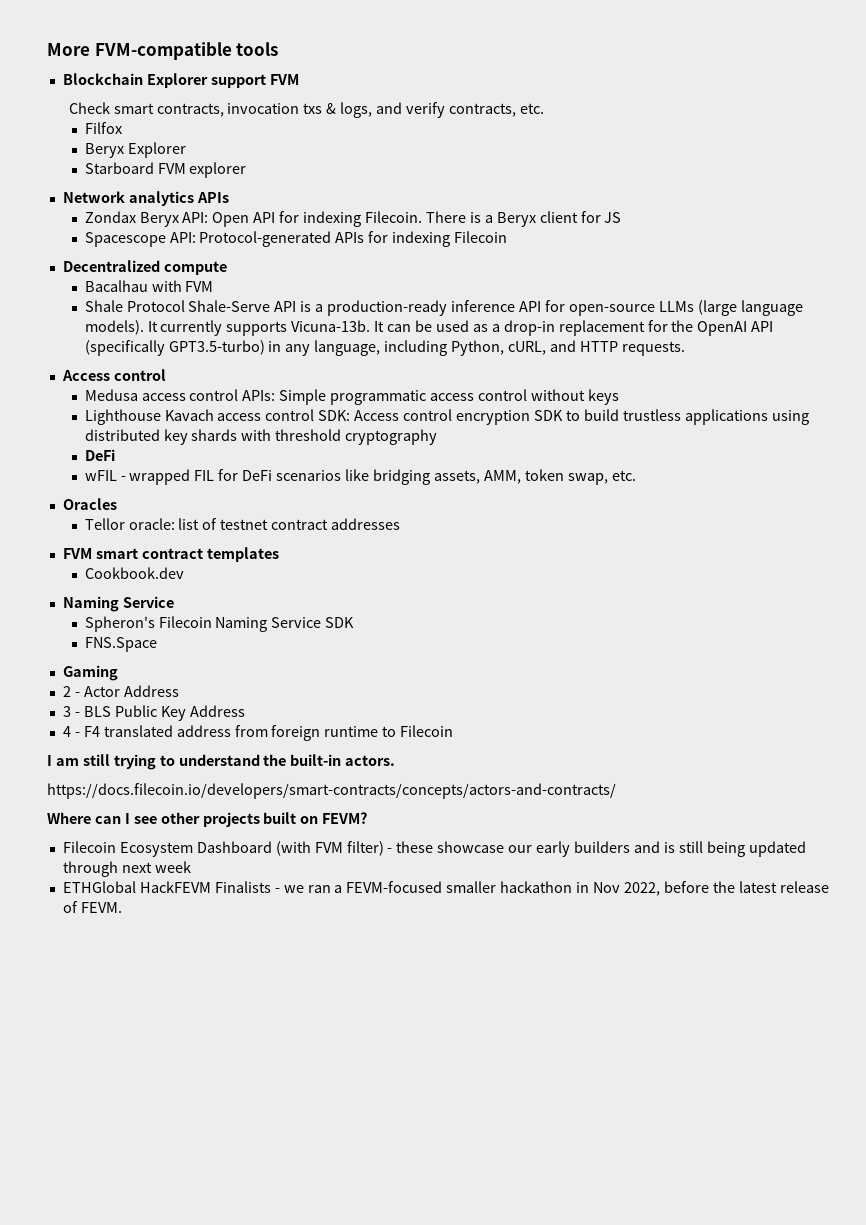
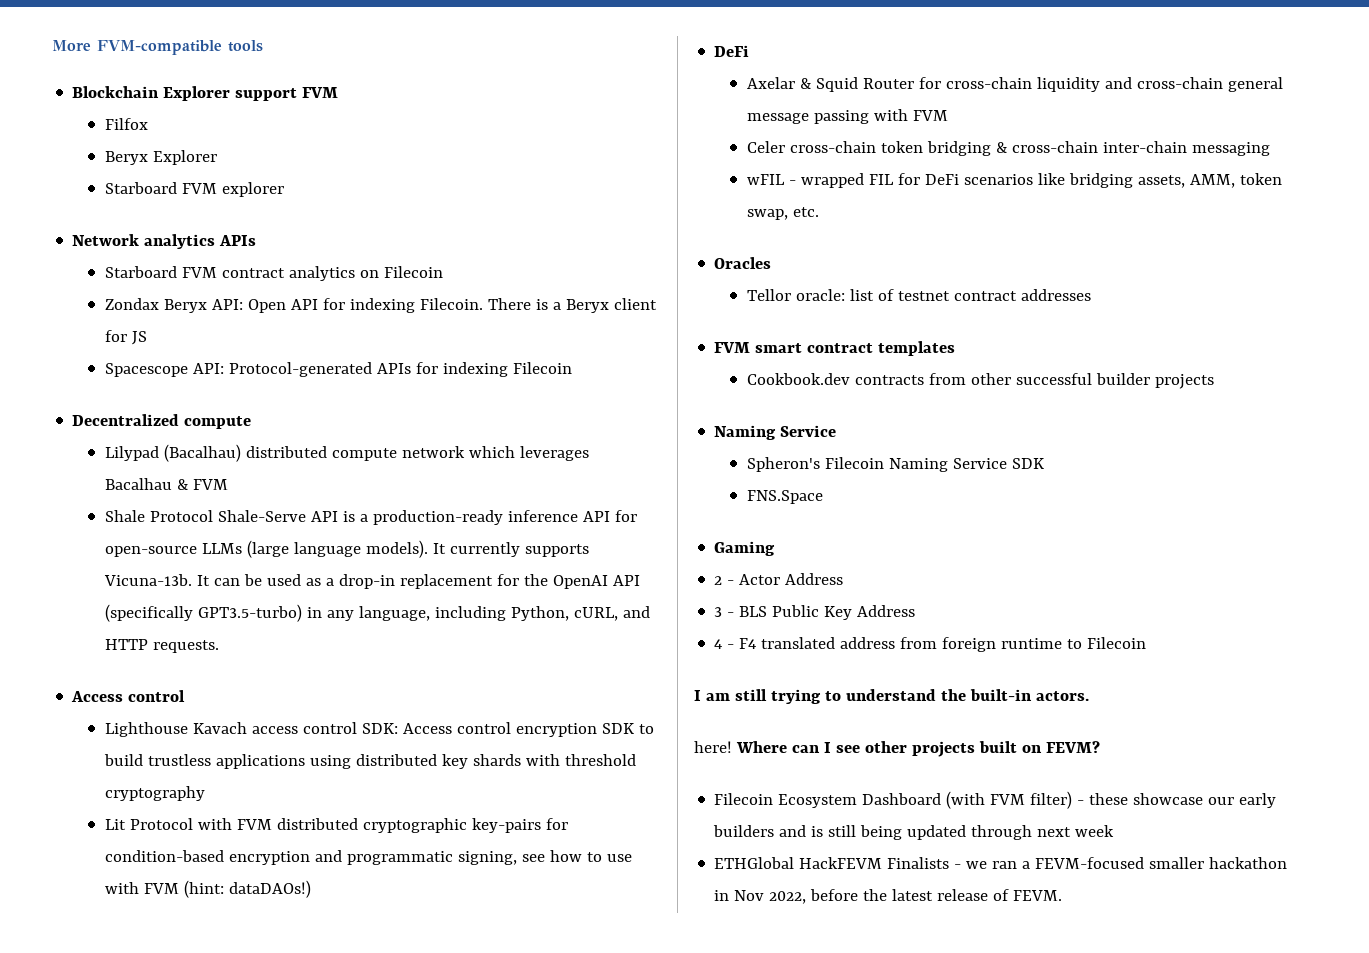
- Check smart contracts, invocation txs & logs, and verify contracts, etc.
+ Starboard FVM contract analytics on Filecoin
- Bacalhau with FVM
+ Lilypad (Bacalhau) distributed compute network which leverages Bacalhau & FVM
- Medusa access control APIs: Simple programmatic access control without keys
  Lighthouse Kavach access control SDK: Access control encryption SDK to build trustless applications using distributed key shards with threshold cryptography
+ Lit Protocol with FVM distributed cryptographic key-pairs for condition-based encryption and programmatic signing, see how to use with FVM (hint: dataDAOs!)
  DeFi
+ Axelar & Squid Router for cross-chain liquidity and cross-chain general message passing with FVM
+ Celer cross-chain token bridging & cross-chain inter-chain messaging
- Cookbook.dev
+ Cookbook.dev contracts from other successful builder projects
- https://docs.filecoin.io/developers/smart-contracts/concepts/actors-and-contracts/
- Where can I see other projects built on FEVM?
+ here! Where can I see other projects built on FEVM?

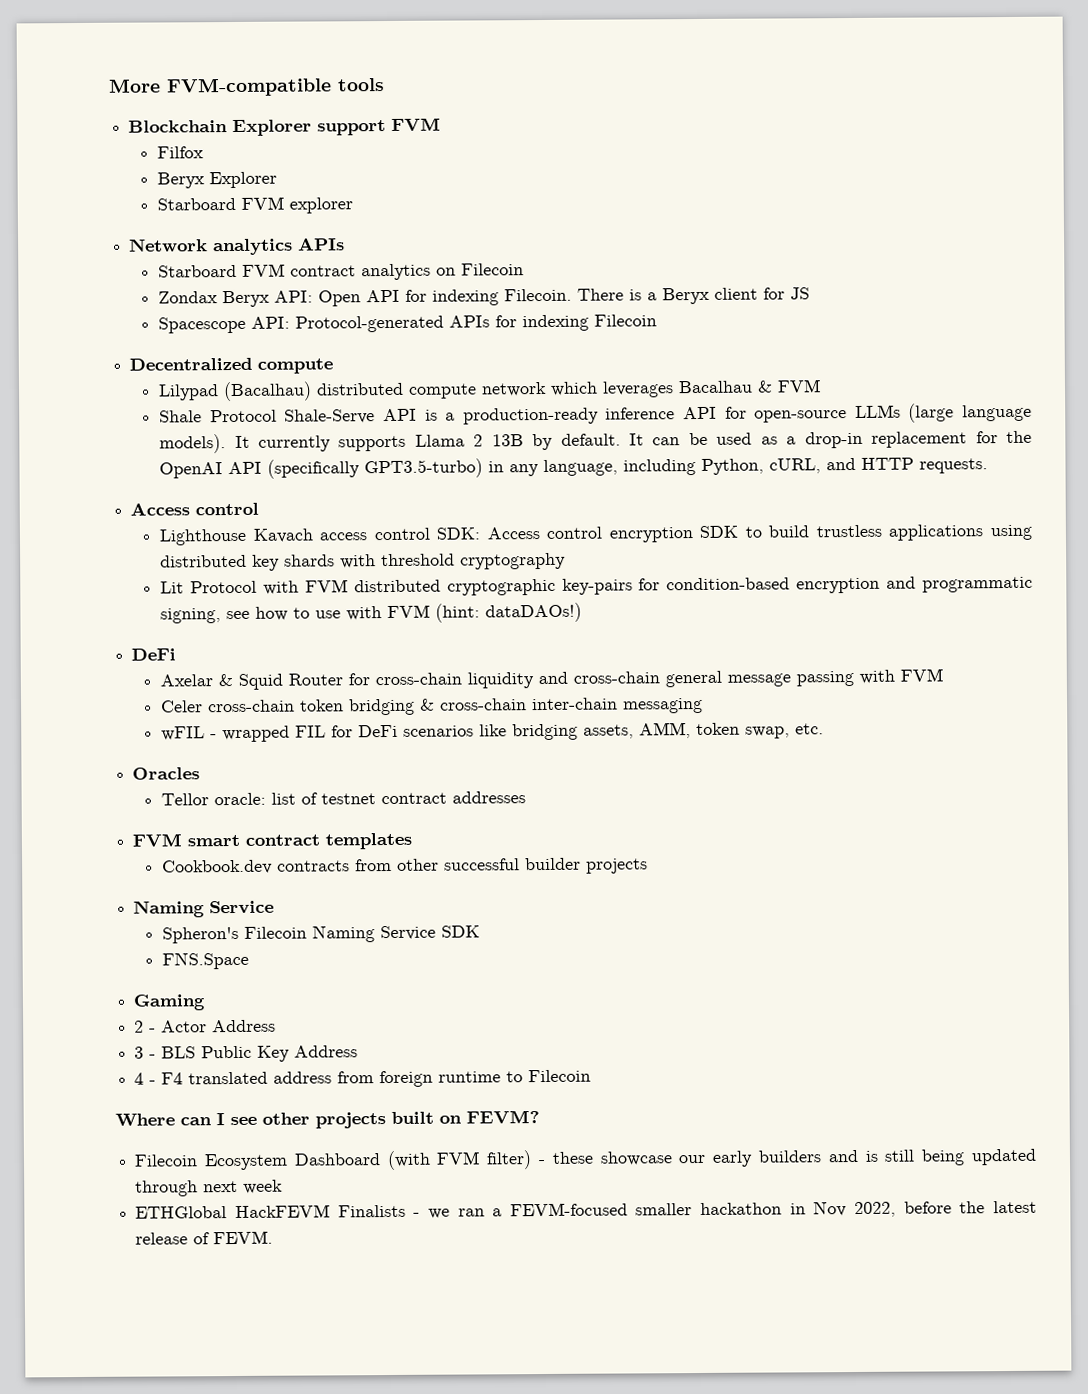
- It currently supports Vicuna-13b.
+ It currently supports Llama 2 13B by default.
- I am still trying to understand the built-in actors.
- here!

